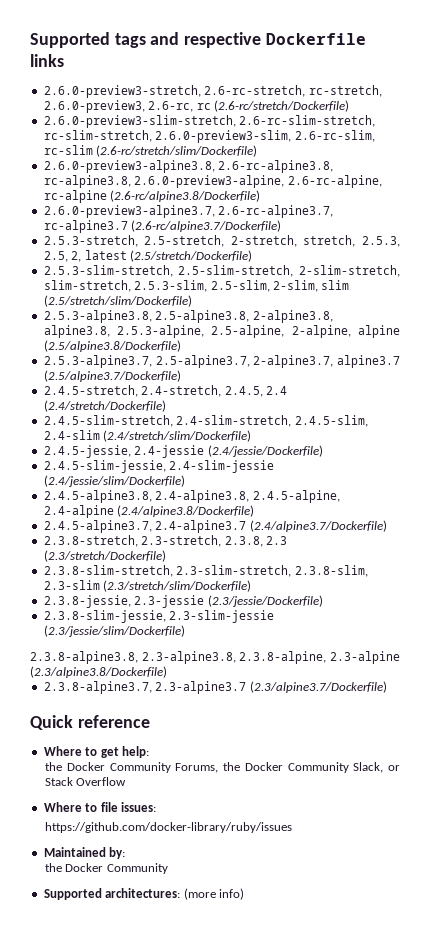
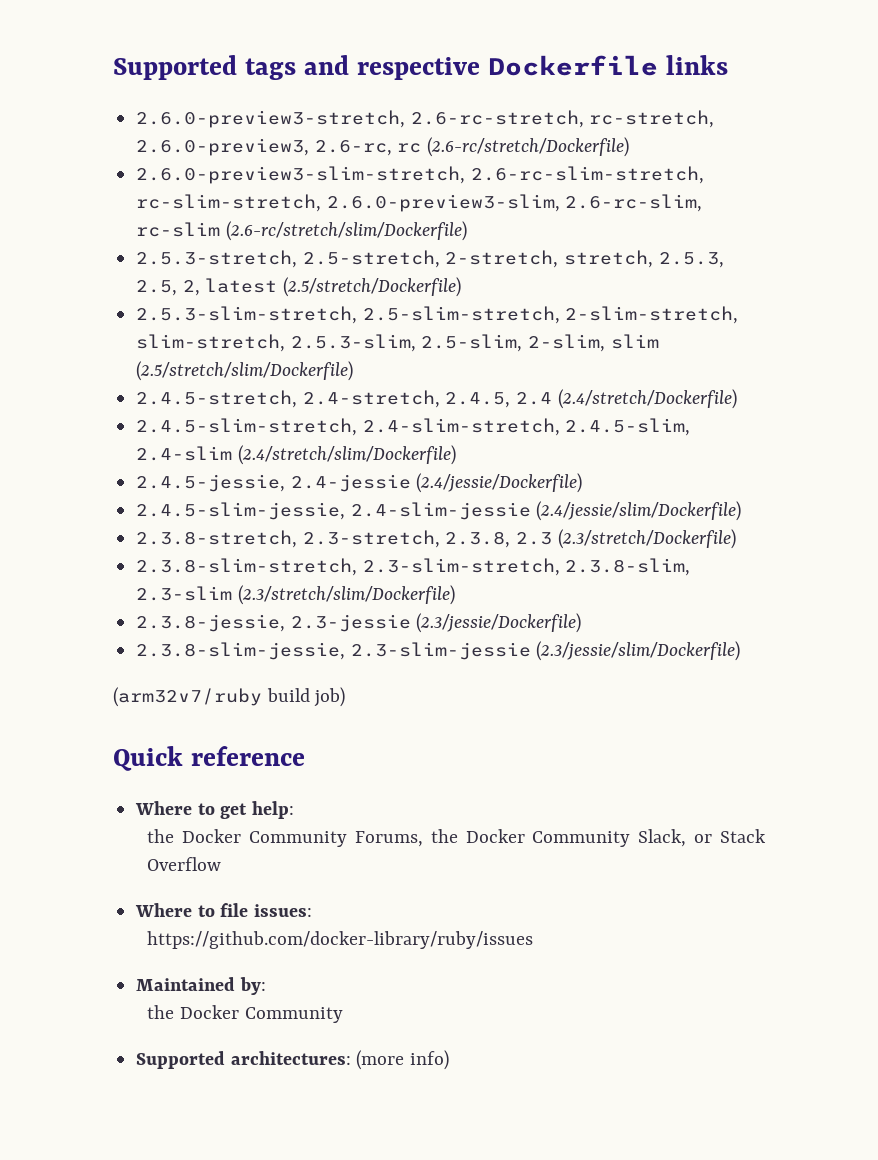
- 2.6.0-preview3-alpine3.8, 2.6-rc-alpine3.8, rc-alpine3.8, 2.6.0-preview3-alpine, 2.6-rc-alpine, rc-alpine (2.6-rc/alpine3.8/Dockerfile)
- 2.6.0-preview3-alpine3.7, 2.6-rc-alpine3.7, rc-alpine3.7 (2.6-rc/alpine3.7/Dockerfile)
- 2.5.3-alpine3.8, 2.5-alpine3.8, 2-alpine3.8, alpine3.8, 2.5.3-alpine, 2.5-alpine, 2-alpine, alpine (2.5/alpine3.8/Dockerfile)
- 2.5.3-alpine3.7, 2.5-alpine3.7, 2-alpine3.7, alpine3.7 (2.5/alpine3.7/Dockerfile)
- 2.4.5-alpine3.8, 2.4-alpine3.8, 2.4.5-alpine, 2.4-alpine (2.4/alpine3.8/Dockerfile)
- 2.4.5-alpine3.7, 2.4-alpine3.7 (2.4/alpine3.7/Dockerfile)
- 2.3.8-alpine3.8, 2.3-alpine3.8, 2.3.8-alpine, 2.3-alpine (2.3/alpine3.8/Dockerfile)
- 2.3.8-alpine3.7, 2.3-alpine3.7 (2.3/alpine3.7/Dockerfile)
+ (arm32v7/ruby build job)

